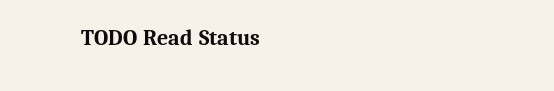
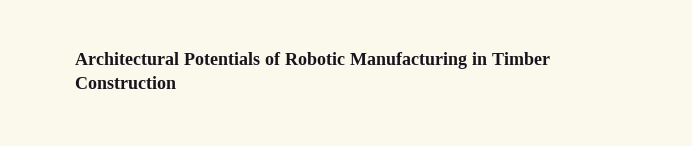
- TODO Read Status
+ Architectural Potentials of Robotic Manufacturing in Timber Construction

